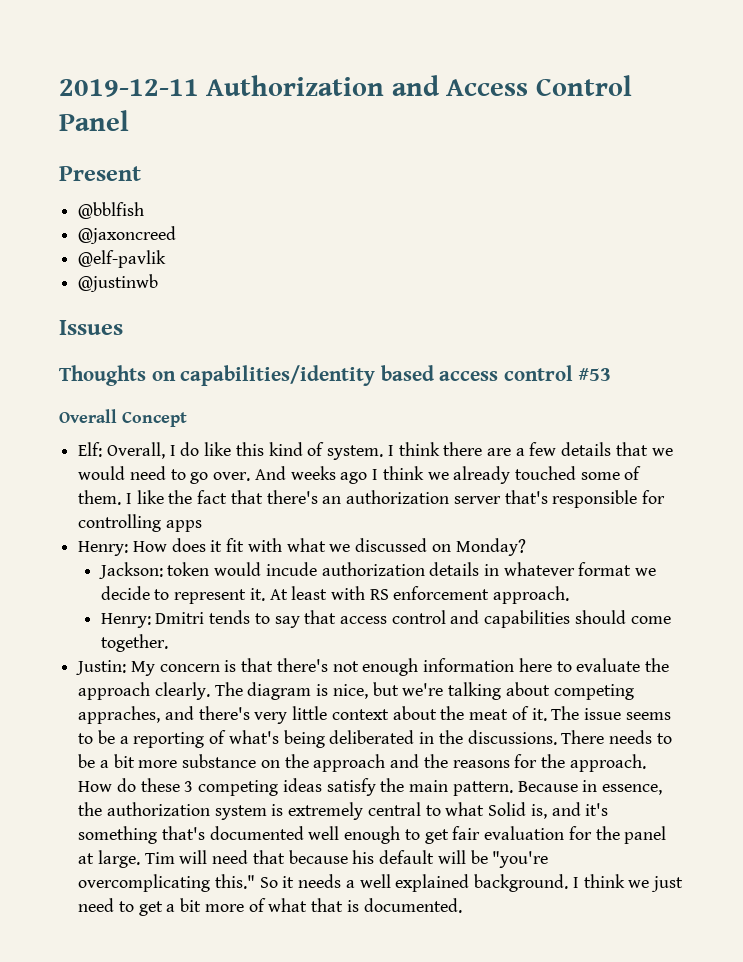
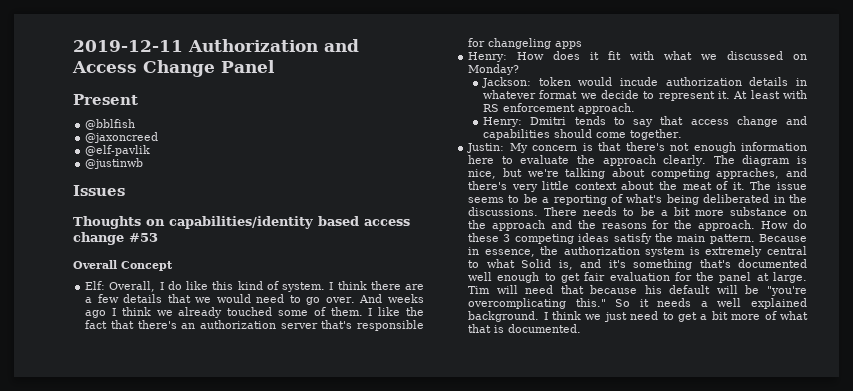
- 2019-12-11 Authorization and Access Control Panel
+ 2019-12-11 Authorization and Access Change Panel
- Thoughts on capabilities/identity based access control #53
+ Thoughts on capabilities/identity based access change #53
- I like the fact that there's an authorization server that's responsible for controlling apps
+ I like the fact that there's an authorization server that's responsible for changeling apps
- Henry: Dmitri tends to say that access control and capabilities should come together.
+ Henry: Dmitri tends to say that access change and capabilities should come together.

